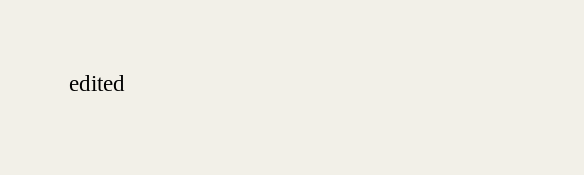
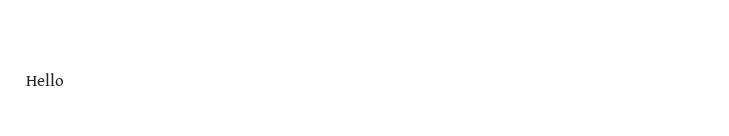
- edited
+ Hello

